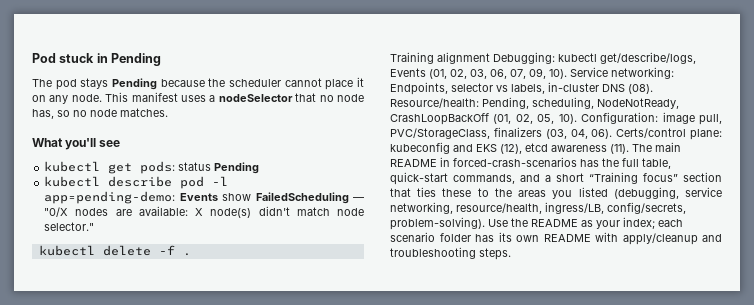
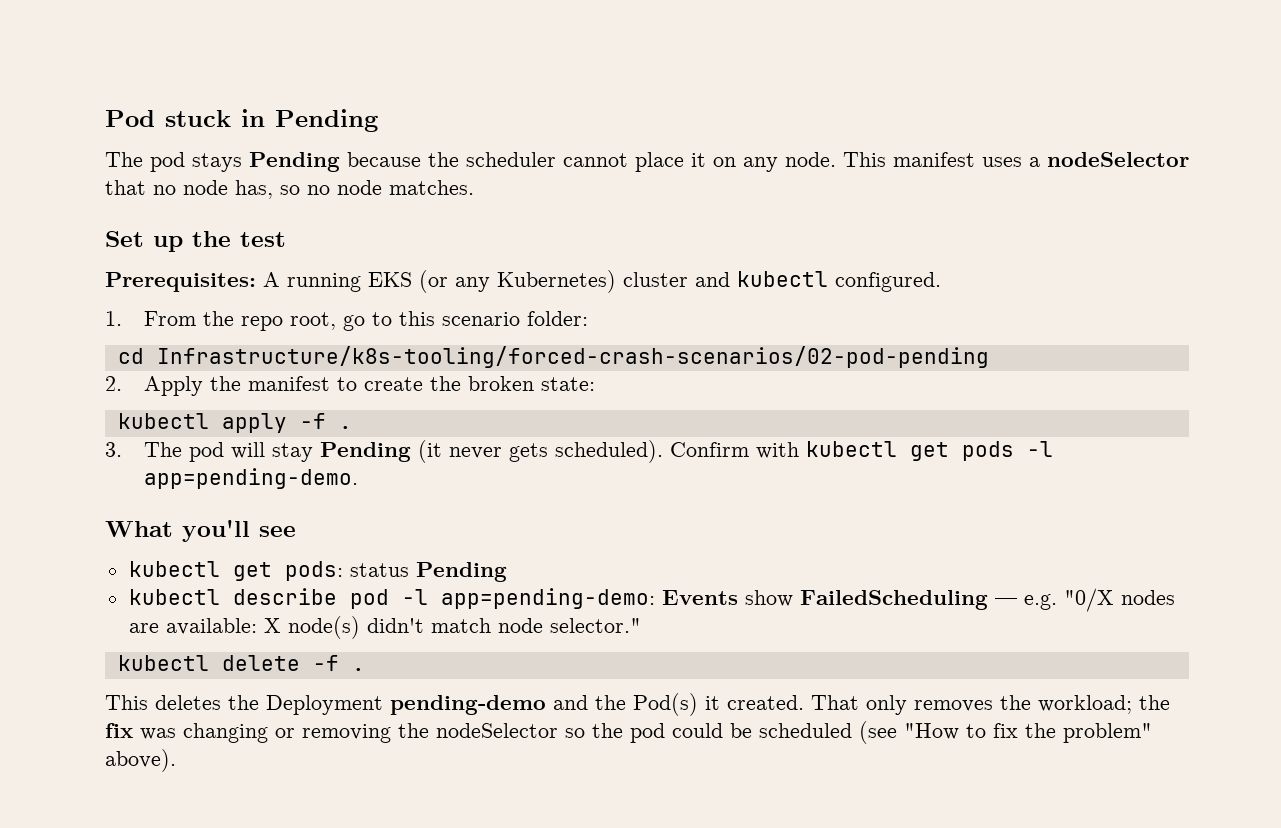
+ Set up the test
+ Prerequisites: A running EKS (or any Kubernetes) cluster and kubectl configured.
+ 1. From the repo root, go to this scenario folder:
+ cd Infrastructure/k8s-tooling/forced-crash-scenarios/02-pod-pending
+ 2. Apply the manifest to create the broken state:
+ kubectl apply -f .
+ 3. The pod will stay Pending (it never gets scheduled). Confirm with kubectl get pods -l app=pending-demo.
- kubectl describe pod -l app=pending-demo: Events show FailedScheduling — "0/X nodes are available: X node(s) didn't match node selector."
+ kubectl describe pod -l app=pending-demo: Events show FailedScheduling — e.g. "0/X nodes are available: X node(s) didn't match node selector."
- Training alignment Debugging: kubectl get/describe/logs, Events (01, 02, 03, 06, 07, 09, 10). Service networking: Endpoints, selector vs labels, in-cluster DNS (08). Resource/health: Pending, scheduling, NodeNotReady, CrashLoopBackOff (01, 02, 05, 10). Configuration: image pull, PVC/StorageClass, finalizers (03, 04, 06). Certs/control plane: kubeconfig and EKS (12), etcd awareness (11). The main README in forced-crash-scenarios has the full table, quick-start commands, and a short “Training focus” section that ties these to the areas you listed (debugging, service networking, resource/health, ingress/LB, config/secrets, problem-solving). Use the README as your index; each scenario folder has its own README with apply/cleanup and troubleshooting steps.
+ This deletes the Deployment pending-demo and the Pod(s) it created. That only removes the workload; the fix was changing or removing the nodeSelector so the pod could be scheduled (see "How to fix the problem" above).

